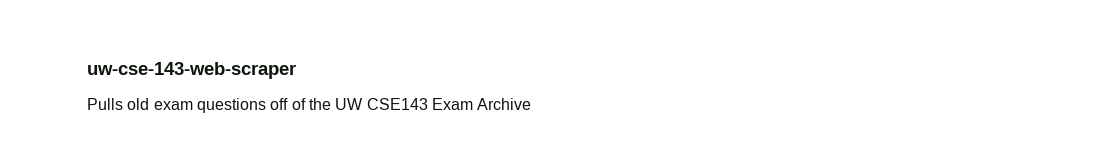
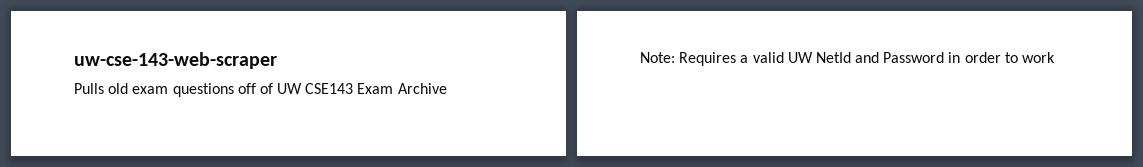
- Pulls old exam questions off of the UW CSE143 Exam Archive
+ Pulls old exam questions off of UW CSE143 Exam Archive
+ Note: Requires a valid UW NetId and Password in order to work

